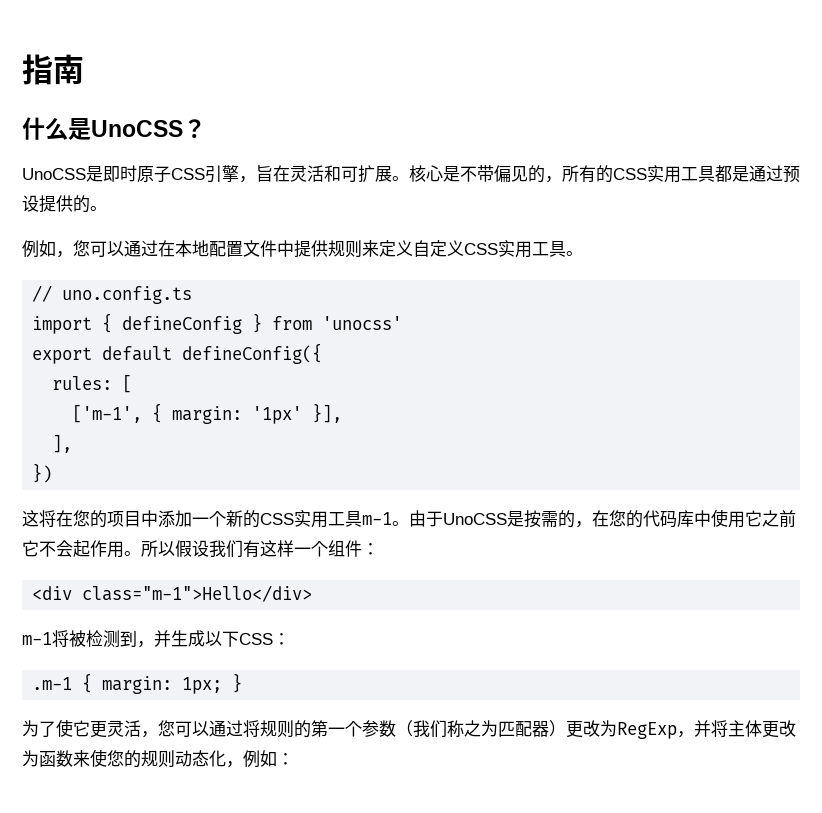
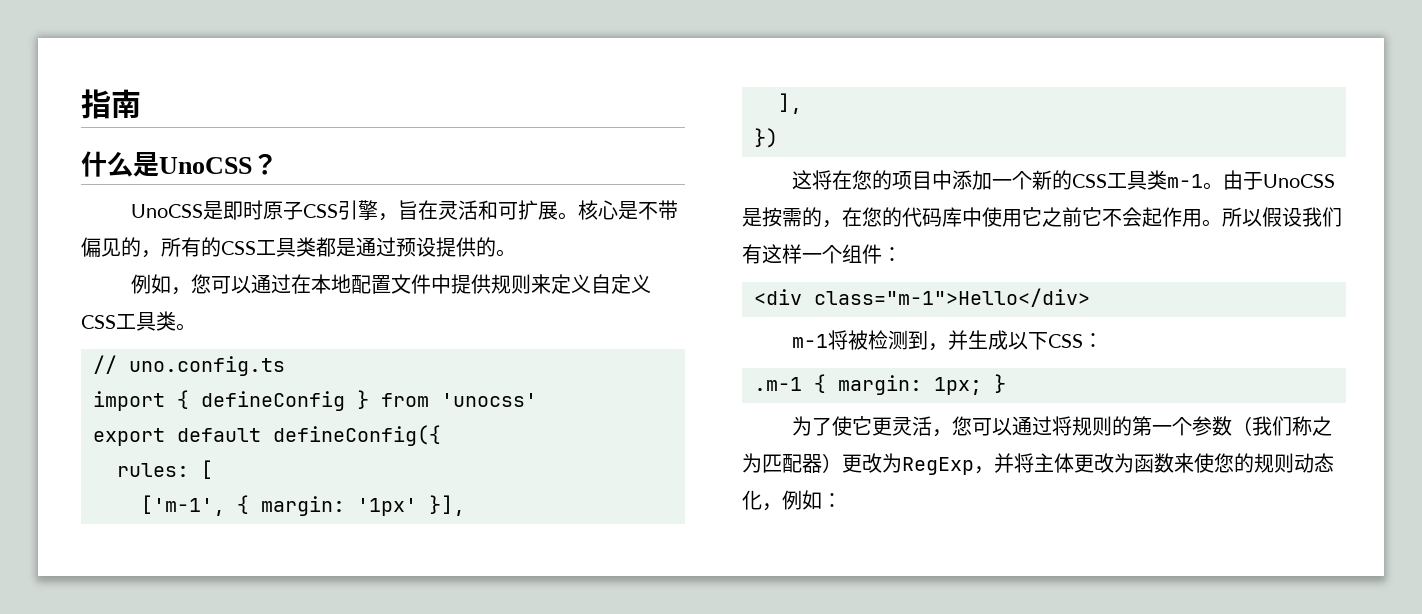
- 核心是不带偏见的，所有的CSS实用工具都是通过预设提供的。
+ 核心是不带偏见的，所有的CSS工具类都是通过预设提供的。
- 例如，您可以通过在本地配置文件中提供规则来定义自定义CSS实用工具。
+ 例如，您可以通过在本地配置文件中提供规则来定义自定义CSS工具类。
- 这将在您的项目中添加一个新的CSS实用工具m-1。
+ 这将在您的项目中添加一个新的CSS工具类m-1。

